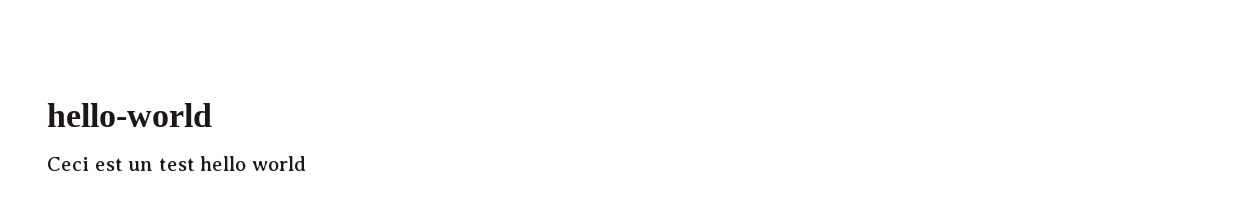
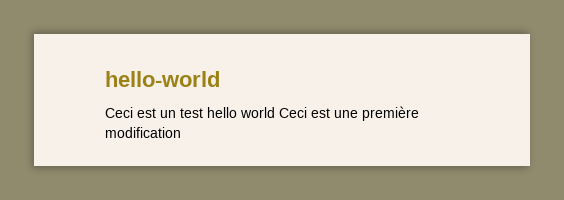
- Ceci est un test hello world
+ Ceci est un test hello world Ceci est une première modification

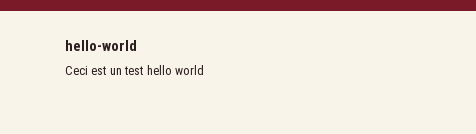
- Ceci est un test hello world Ceci est une première modification
+ Ceci est un test hello world

